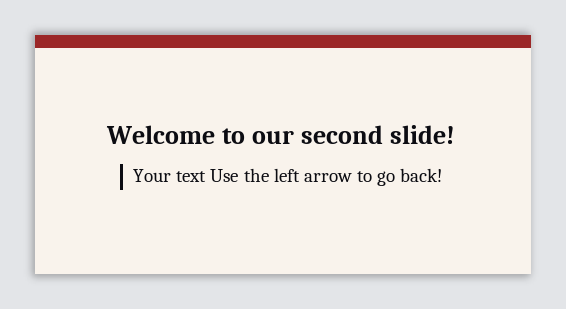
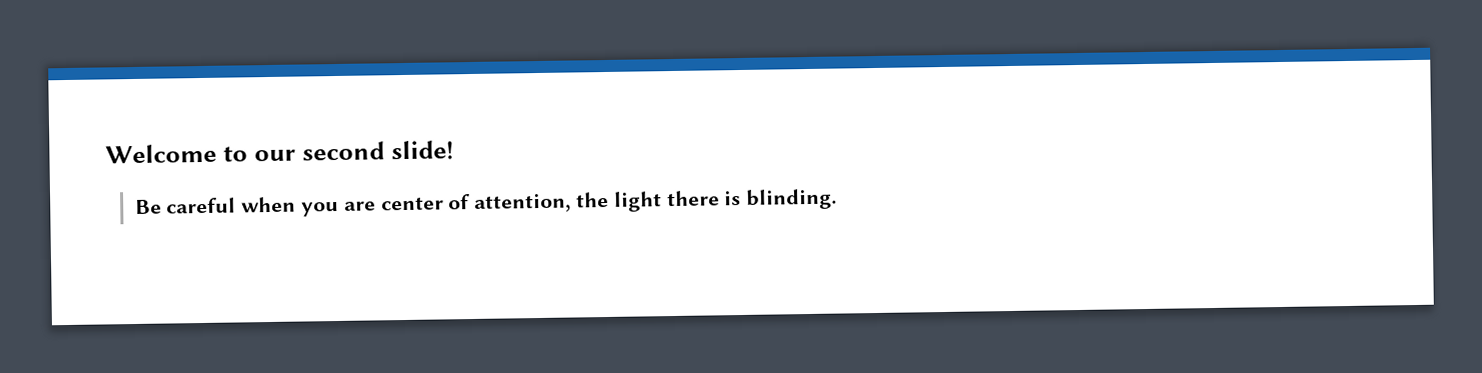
- Your text Use the left arrow to go back!
+ Be careful when you are center of attention, the light there is blinding.

